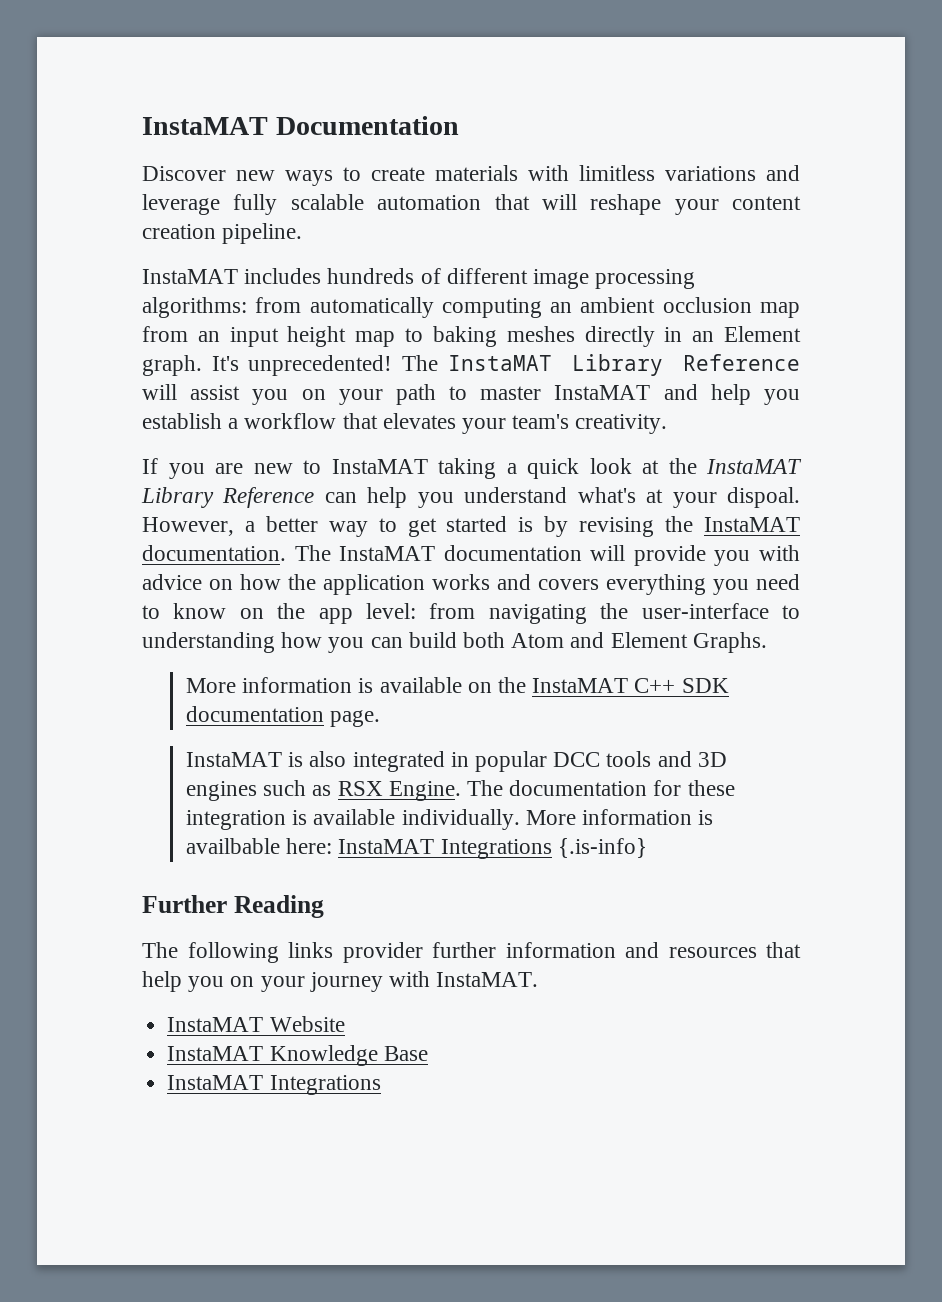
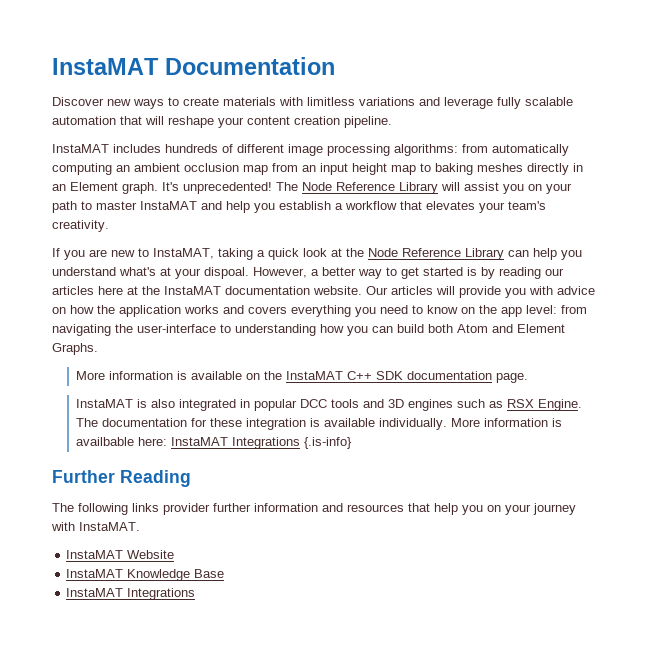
- The InstaMAT Library Reference will assist you on your path to master InstaMAT and help you establish a workflow that elevates your team's creativity.
+ The Node Reference Library will assist you on your path to master InstaMAT and help you establish a workflow that elevates your team's creativity.
- If you are new to InstaMAT taking a quick look at the InstaMAT Library Reference can help you understand what's at your dispoal.
+ If you are new to InstaMAT, taking a quick look at the Node Reference Library can help you understand what's at your dispoal.
- However, a better way to get started is by revising the InstaMAT documentation. The InstaMAT documentation will provide you with advice on how the application works and covers everything you need to know on the app level: from navigating the user-interface to understanding how you can build both Atom and Element Graphs.
+ However, a better way to get started is by reading our articles here at the InstaMAT documentation website. Our articles will provide you with advice on how the application works and covers everything you need to know on the app level: from navigating the user-interface to understanding how you can build both Atom and Element Graphs.

